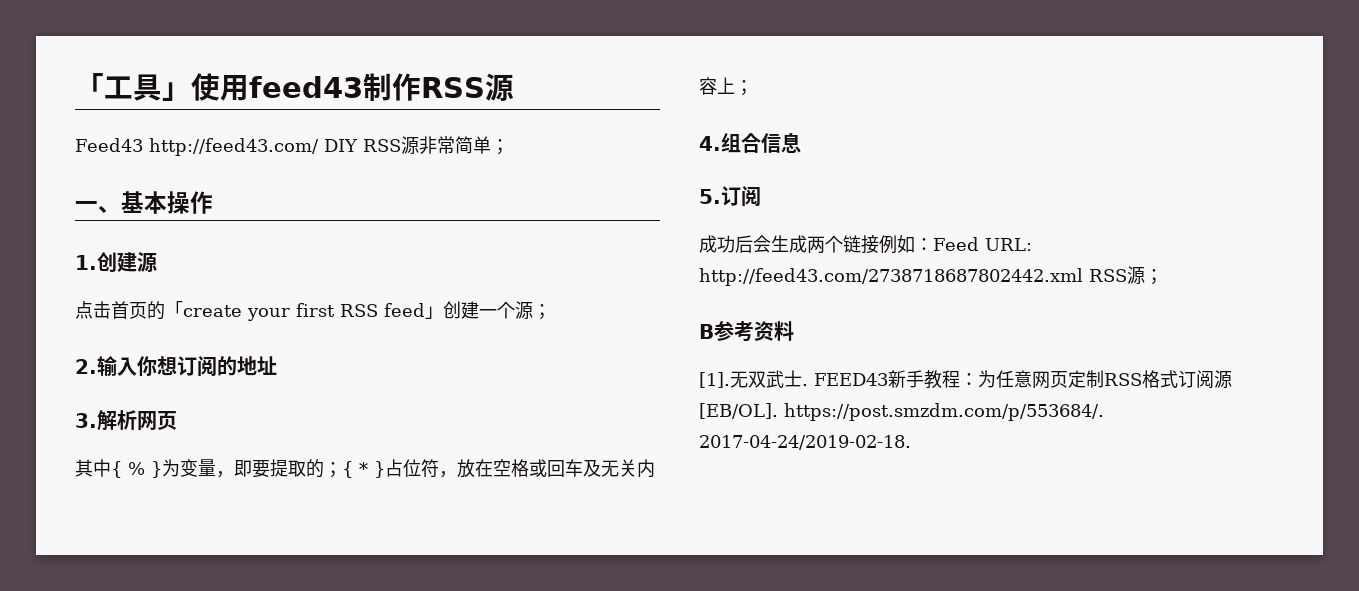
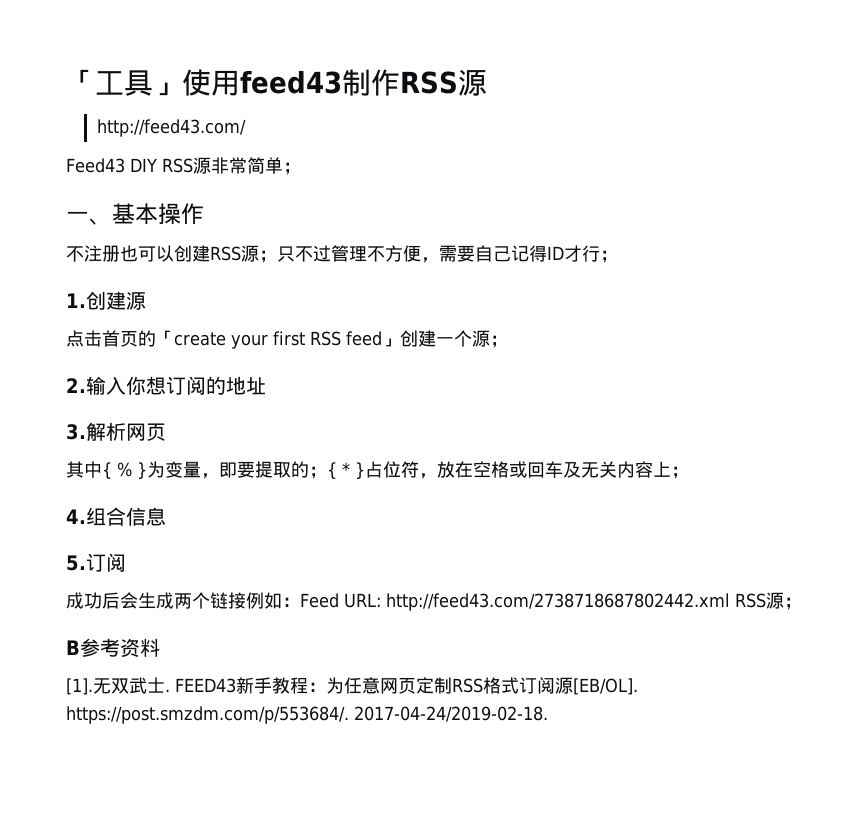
+ http://feed43.com/
- Feed43 http://feed43.com/ DIY RSS源非常简单；
+ Feed43 DIY RSS源非常简单；
+ 不注册也可以创建RSS源；只不过管理不方便，需要自己记得ID才行；

